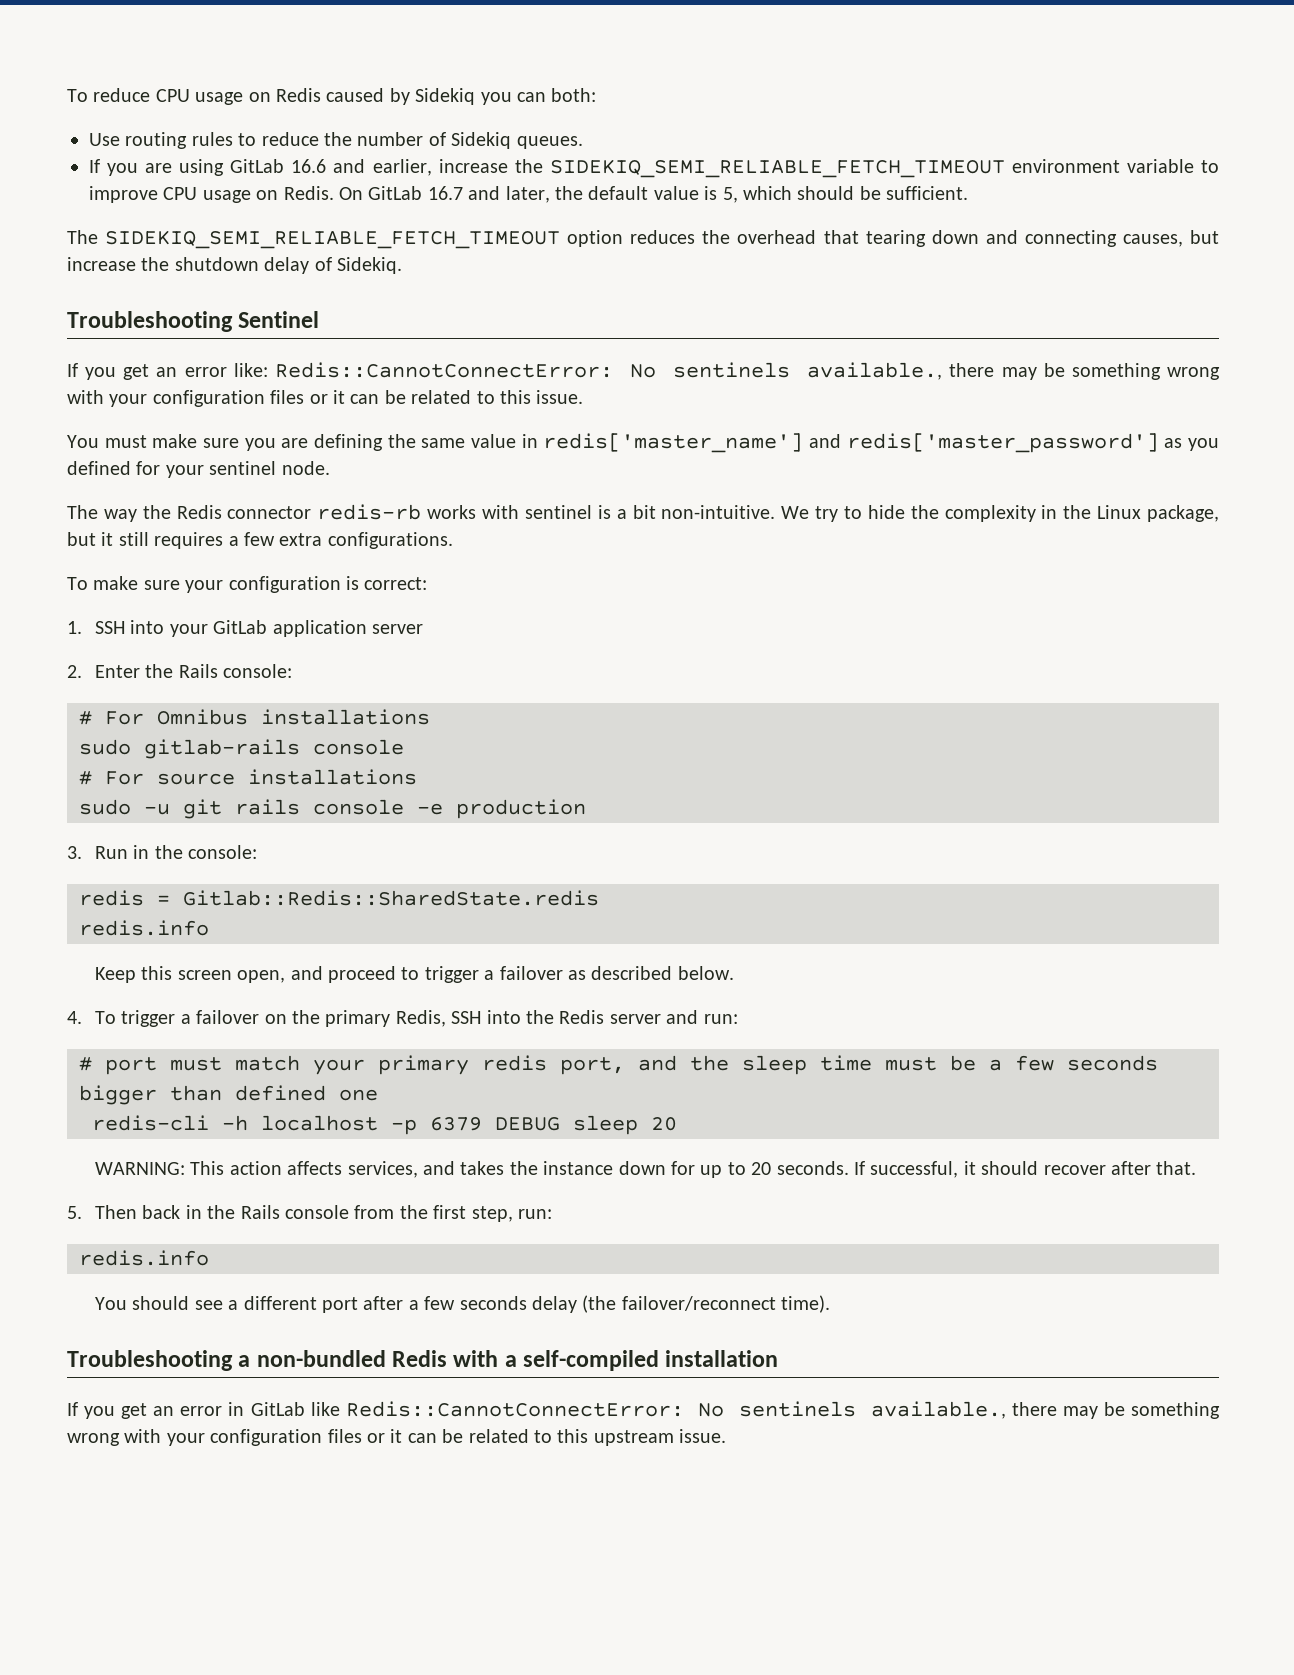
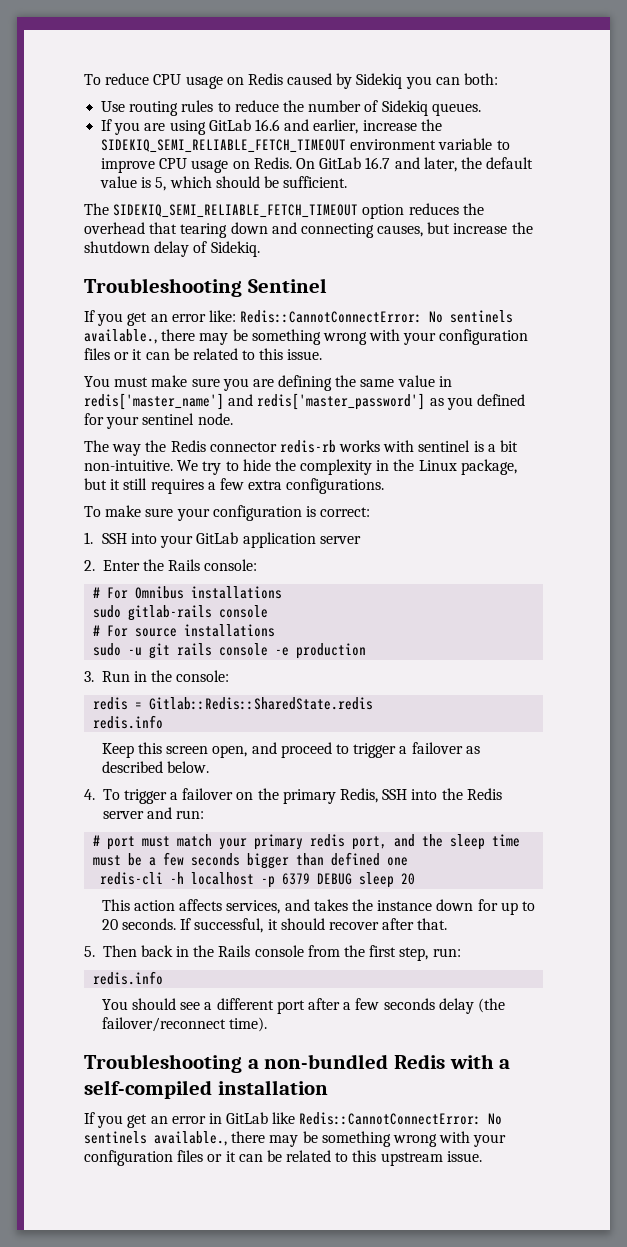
- WARNING: This action affects services, and takes the instance down for up to 20 seconds.
+ This action affects services, and takes the instance down for up to 20 seconds.

